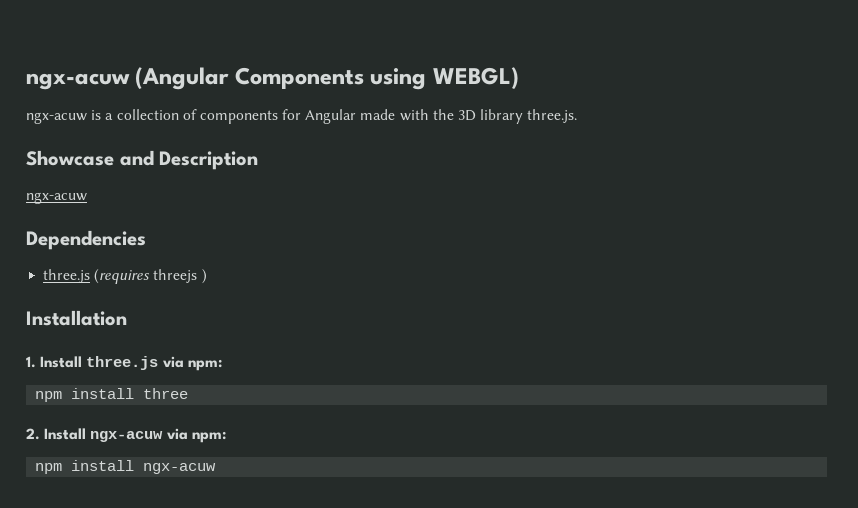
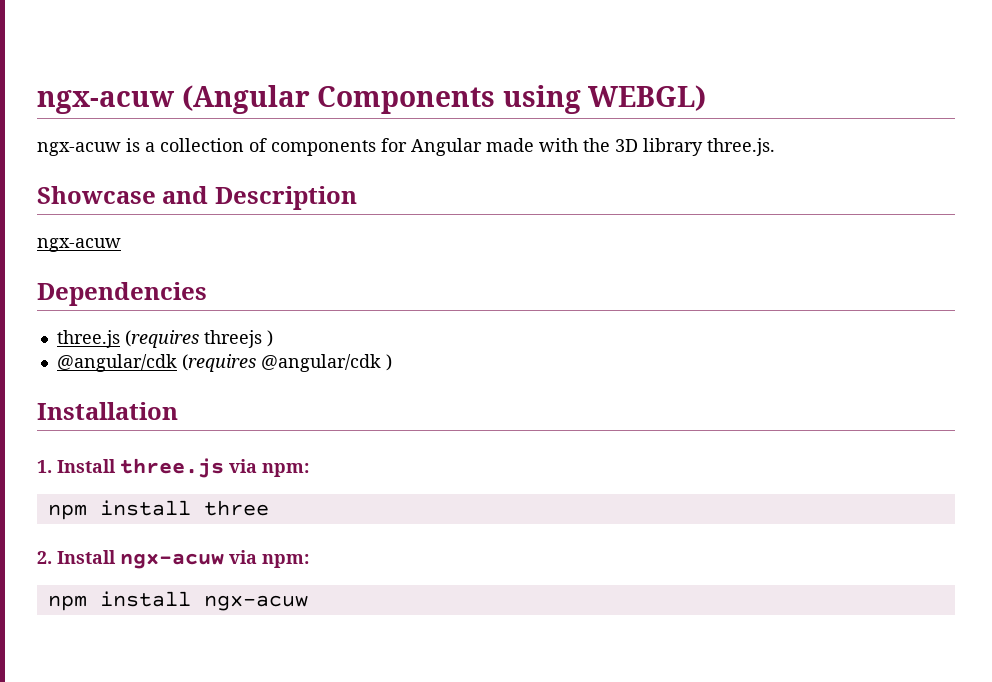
+ @angular/cdk (requires @angular/cdk )

